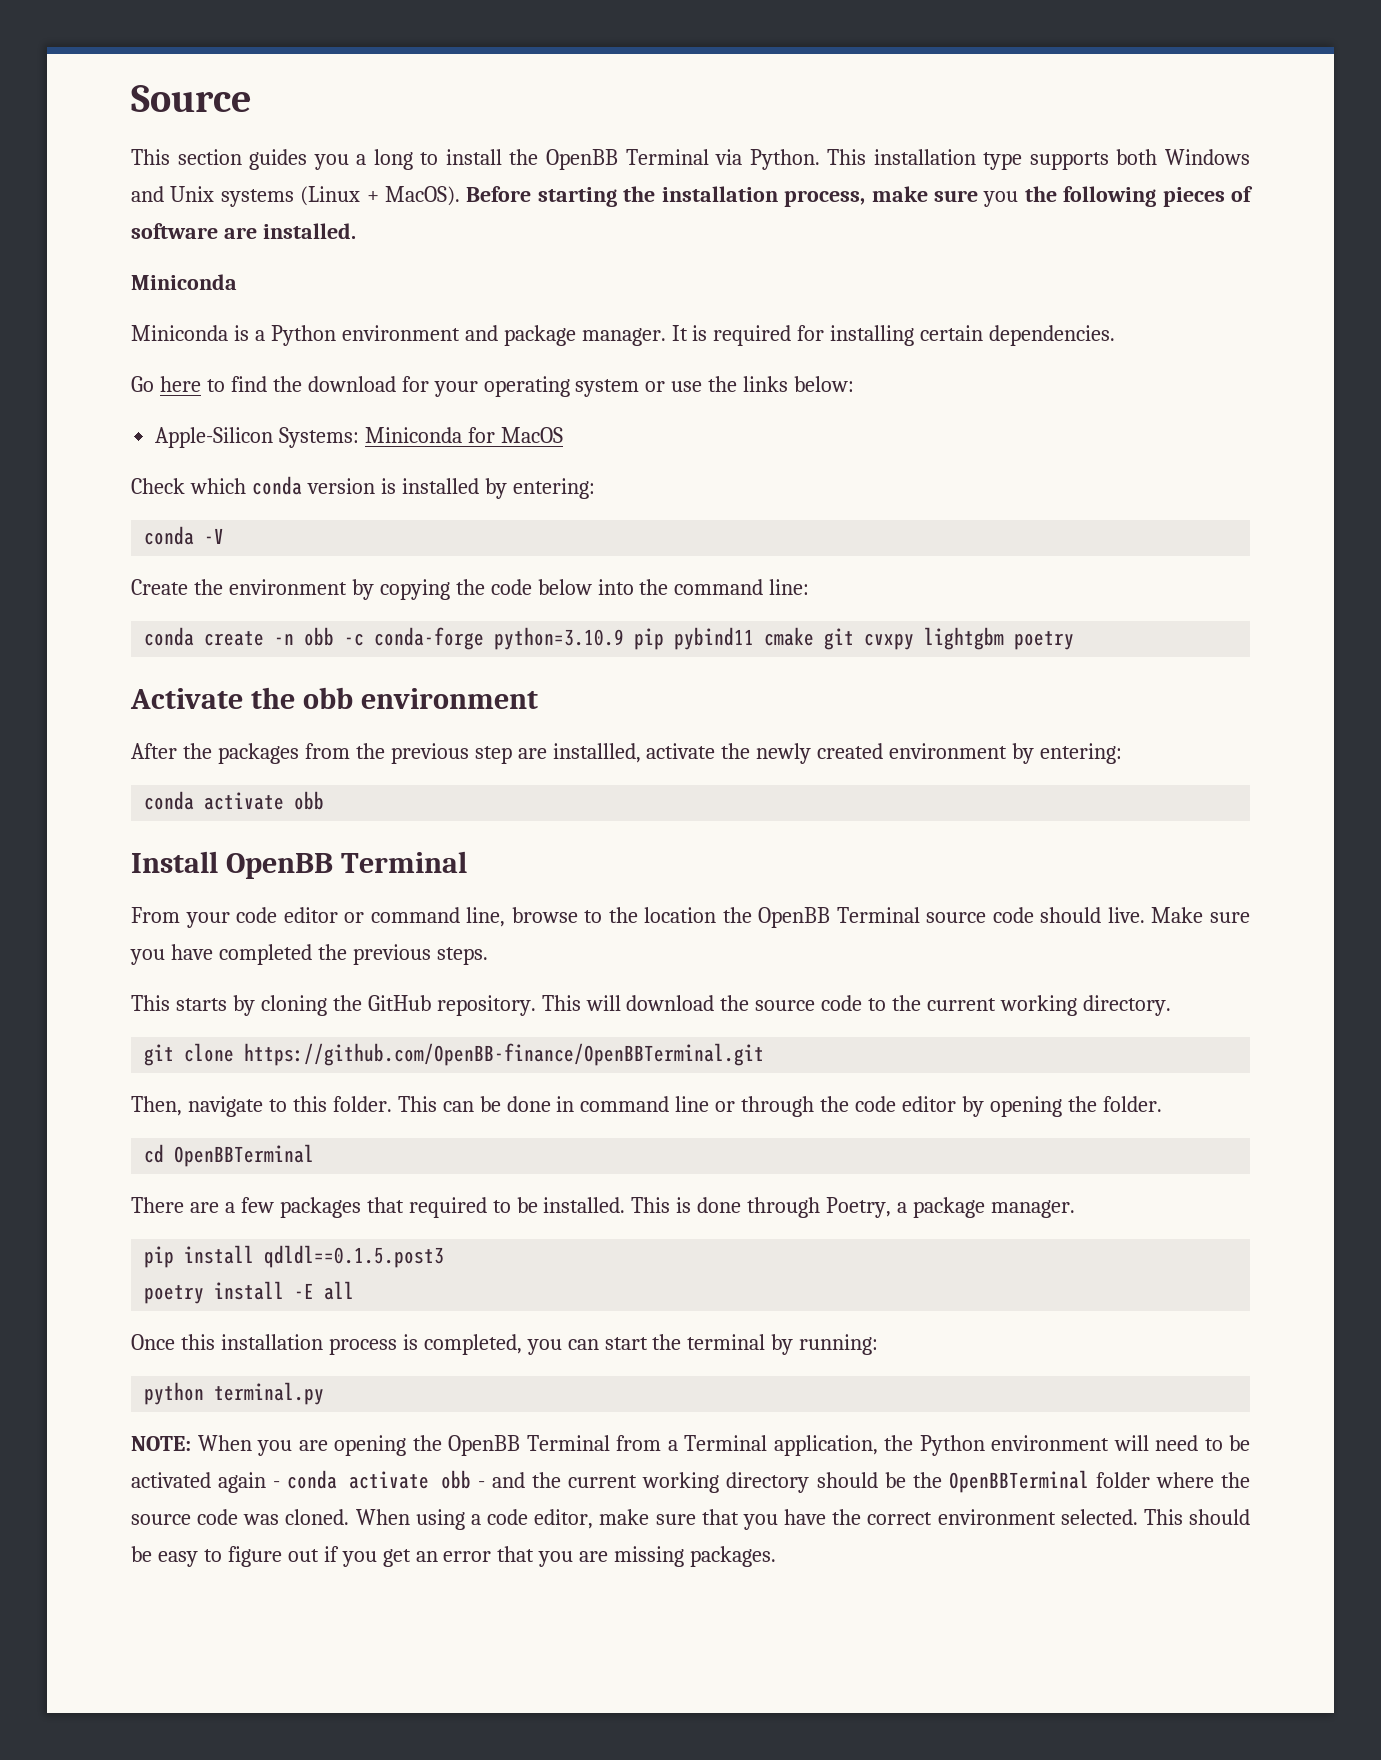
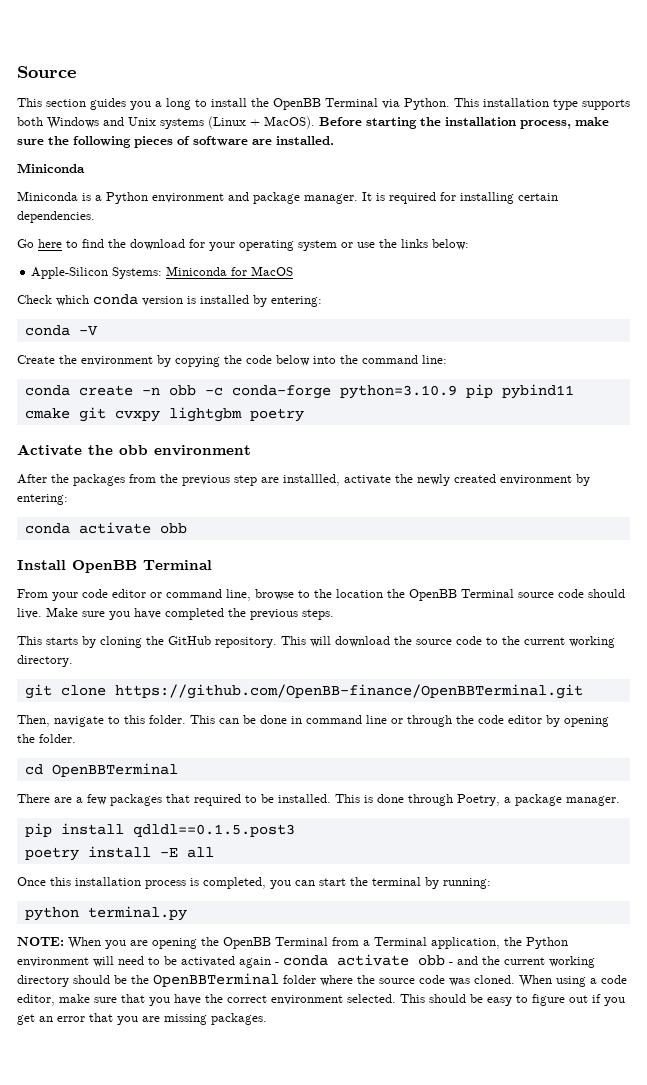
- Before starting the installation process, make sure you the following pieces of software are installed.
+ Before starting the installation process, make sure the following pieces of software are installed.

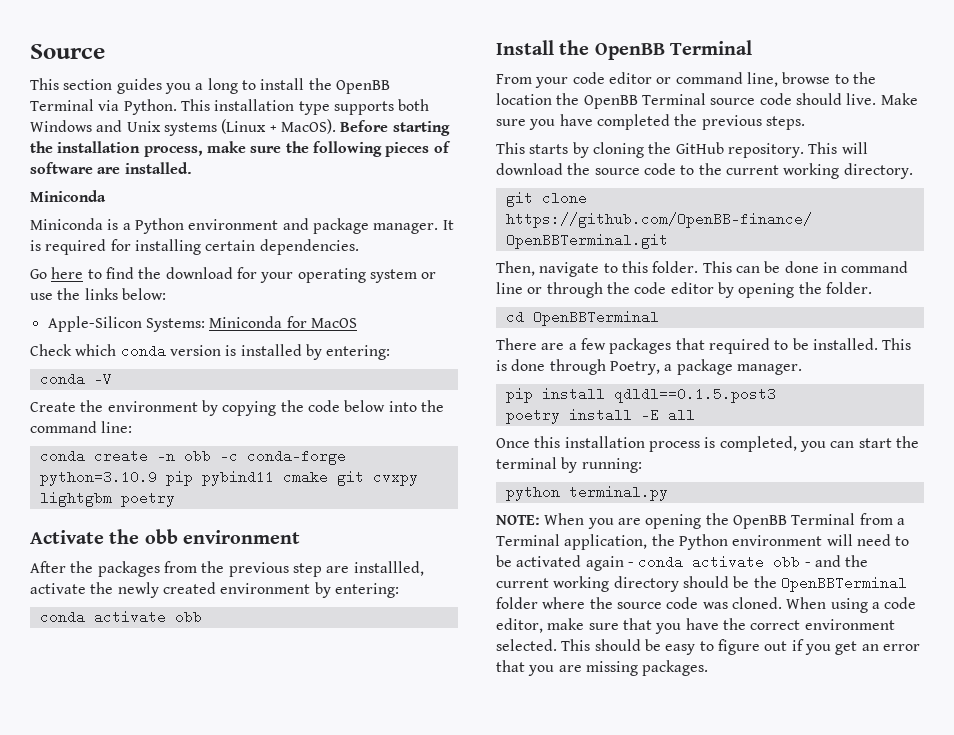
- Install OpenBB Terminal
+ Install the OpenBB Terminal

